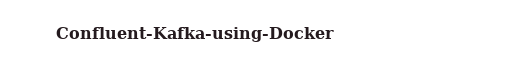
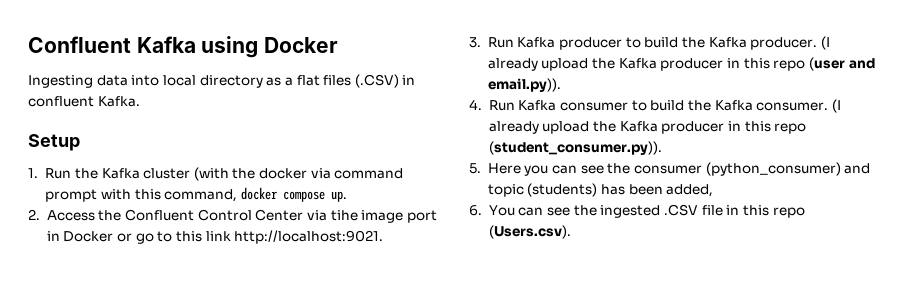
- Confluent-Kafka-using-Docker
+ Confluent Kafka using Docker
+ Ingesting data into local directory as a flat files (.CSV) in confluent Kafka.
+ Setup
+ 1. Run the Kafka cluster (with the docker via command prompt with this command, docker compose up.
+ 2. Access the Confluent Control Center via tihe image port in Docker or go to this link http://localhost:9021.
+ 3. Run Kafka producer to build the Kafka producer. (I already upload the Kafka producer in this repo (user and email.py)).
+ 4. Run Kafka consumer to build the Kafka consumer. (I already upload the Kafka producer in this repo (student_consumer.py)).
+ 5. Here you can see the consumer (python_consumer) and topic (students) has been added,
+ 6. You can see the ingested .CSV file in this repo (Users.csv).

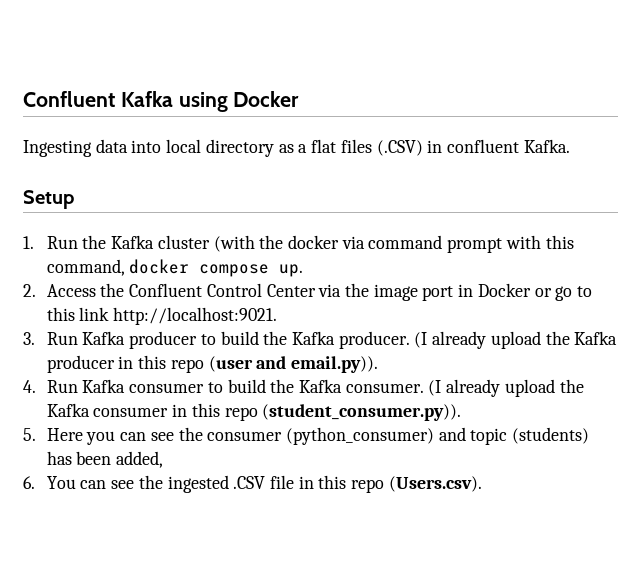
- 2. Access the Confluent Control Center via tihe image port in Docker or go to this link http://localhost:9021.
+ 2. Access the Confluent Control Center via the image port in Docker or go to this link http://localhost:9021.
- (I already upload the Kafka producer in this repo (student_consumer.py)).
+ (I already upload the Kafka consumer in this repo (student_consumer.py)).

